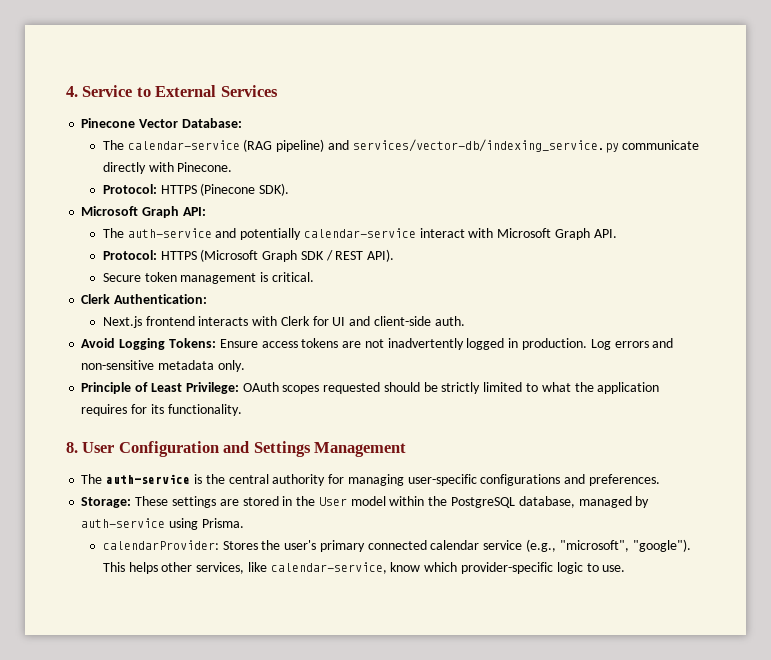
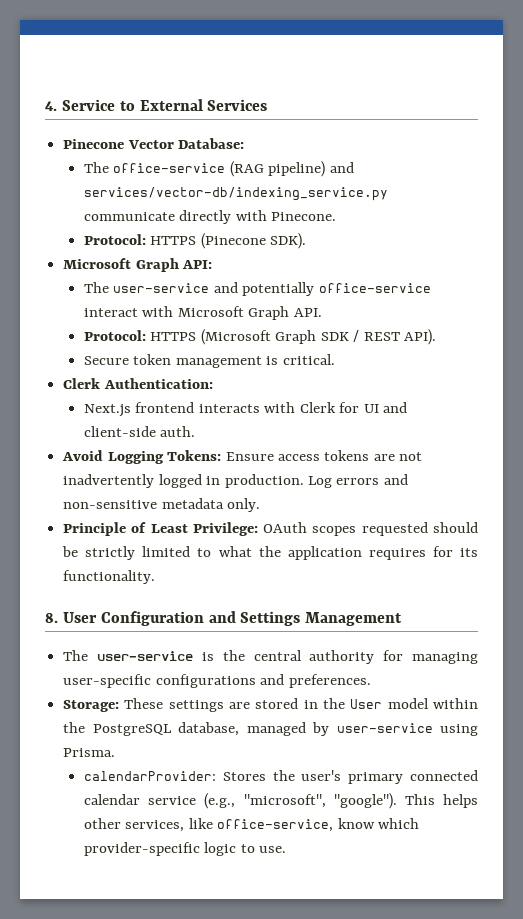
- The calendar-service (RAG pipeline) and services/vector-db/indexing_service.py communicate directly with Pinecone.
+ The office-service (RAG pipeline) and services/vector-db/indexing_service.py communicate directly with Pinecone.
- The auth-service and potentially calendar-service interact with Microsoft Graph API.
+ The user-service and potentially office-service interact with Microsoft Graph API.
- The auth-service is the central authority for managing user-specific configurations and preferences.
+ The user-service is the central authority for managing user-specific configurations and preferences.
- Storage: These settings are stored in the User model within the PostgreSQL database, managed by auth-service using Prisma.
+ Storage: These settings are stored in the User model within the PostgreSQL database, managed by user-service using Prisma.
- This helps other services, like calendar-service, know which provider-specific logic to use.
+ This helps other services, like office-service, know which provider-specific logic to use.

